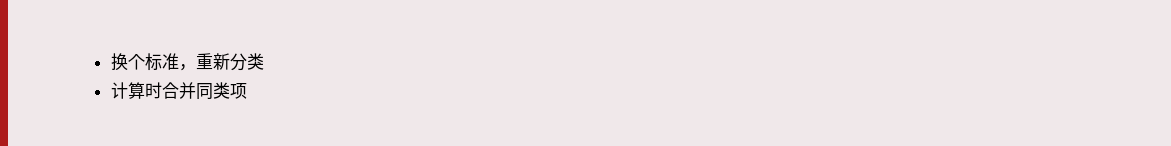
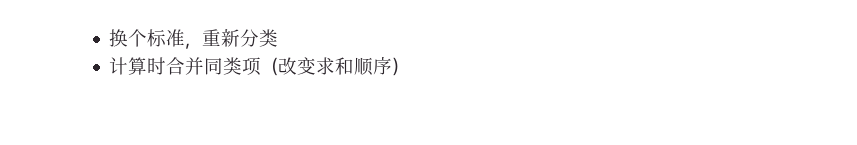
- 计算时合并同类项
+ 计算时合并同类项（改变求和顺序）

